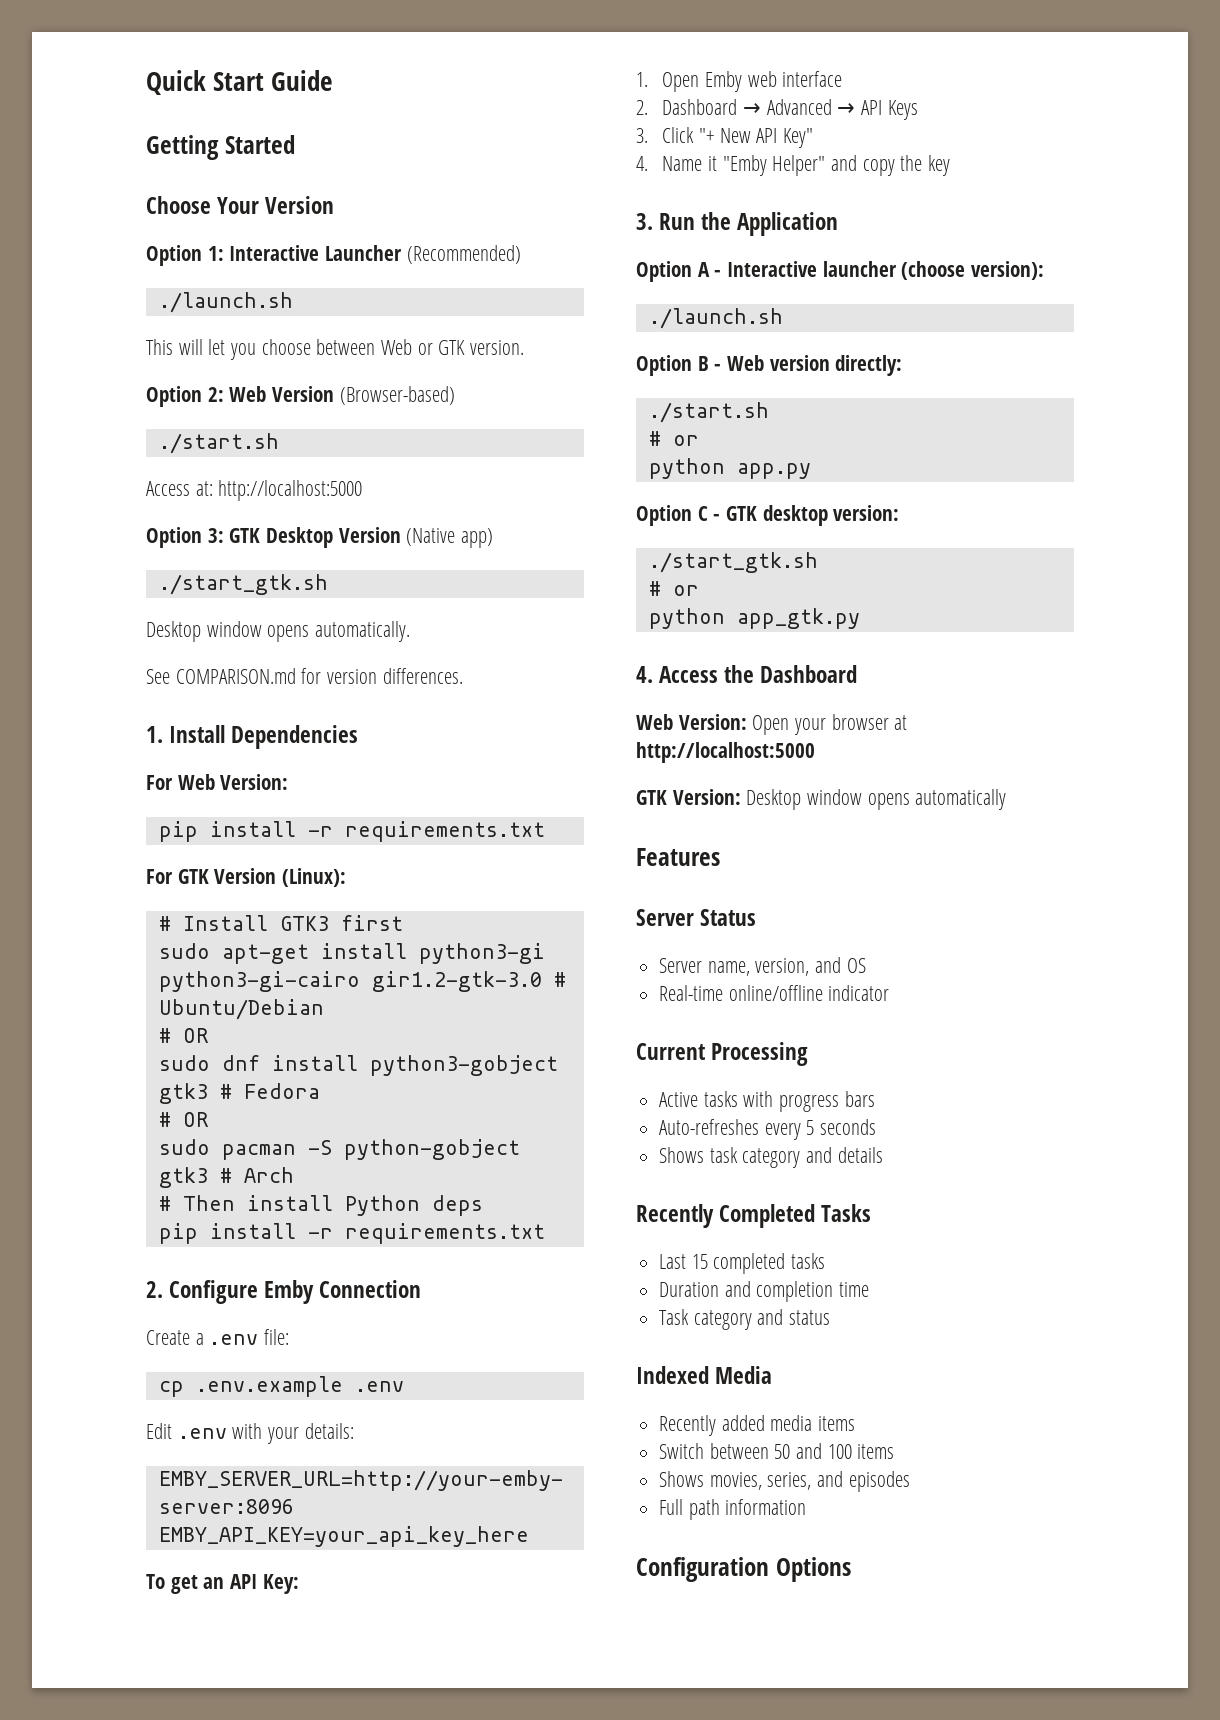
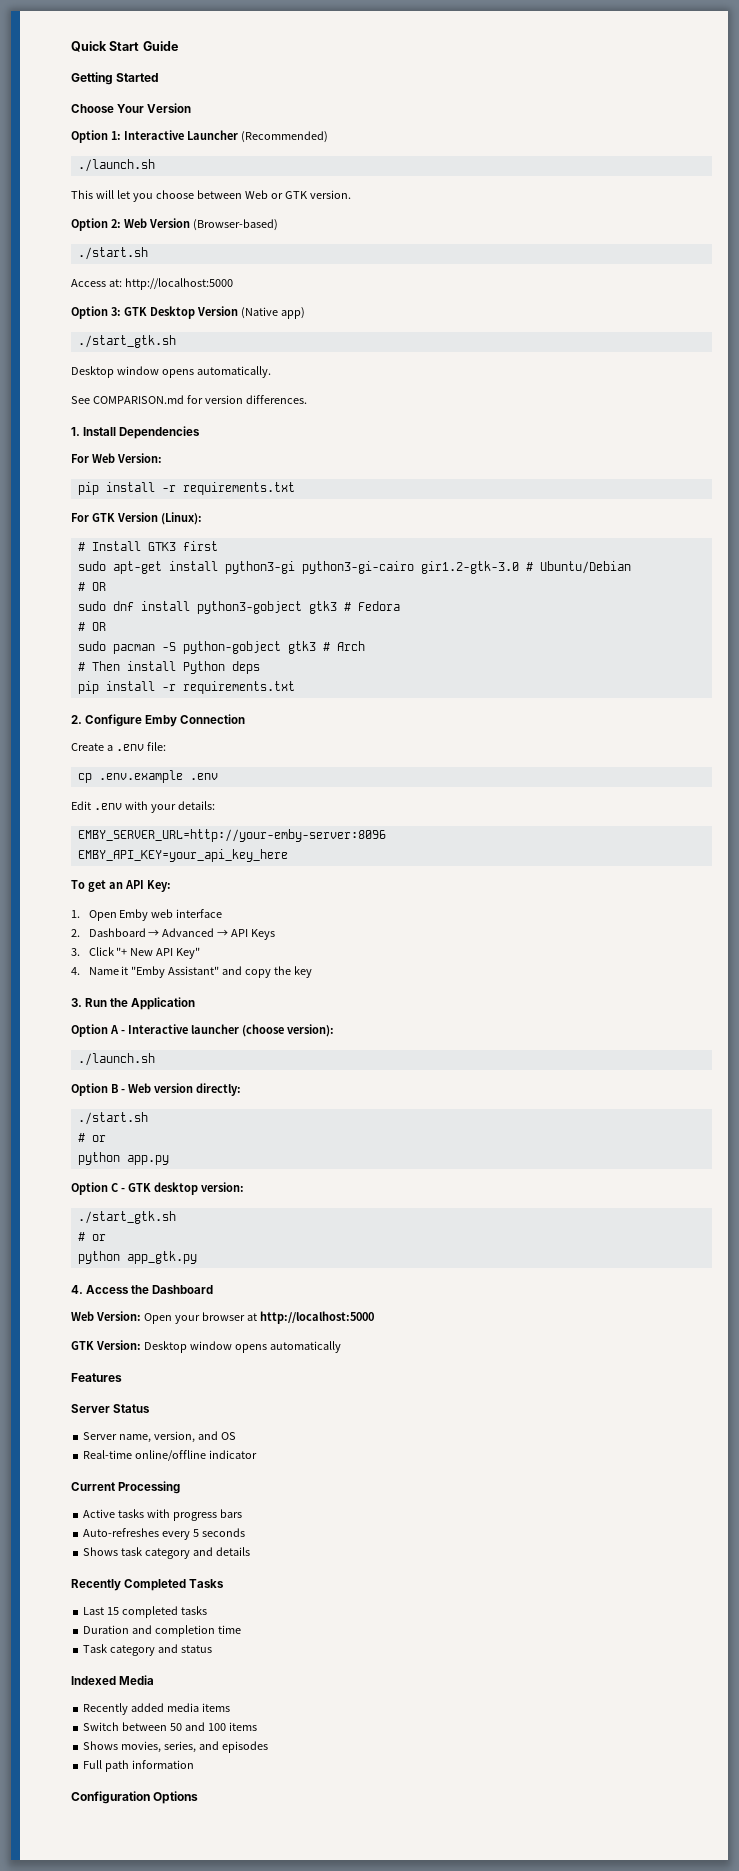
- 4. Name it "Emby Helper" and copy the key
+ 4. Name it "Emby Assistant" and copy the key

